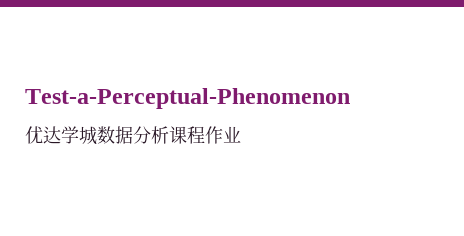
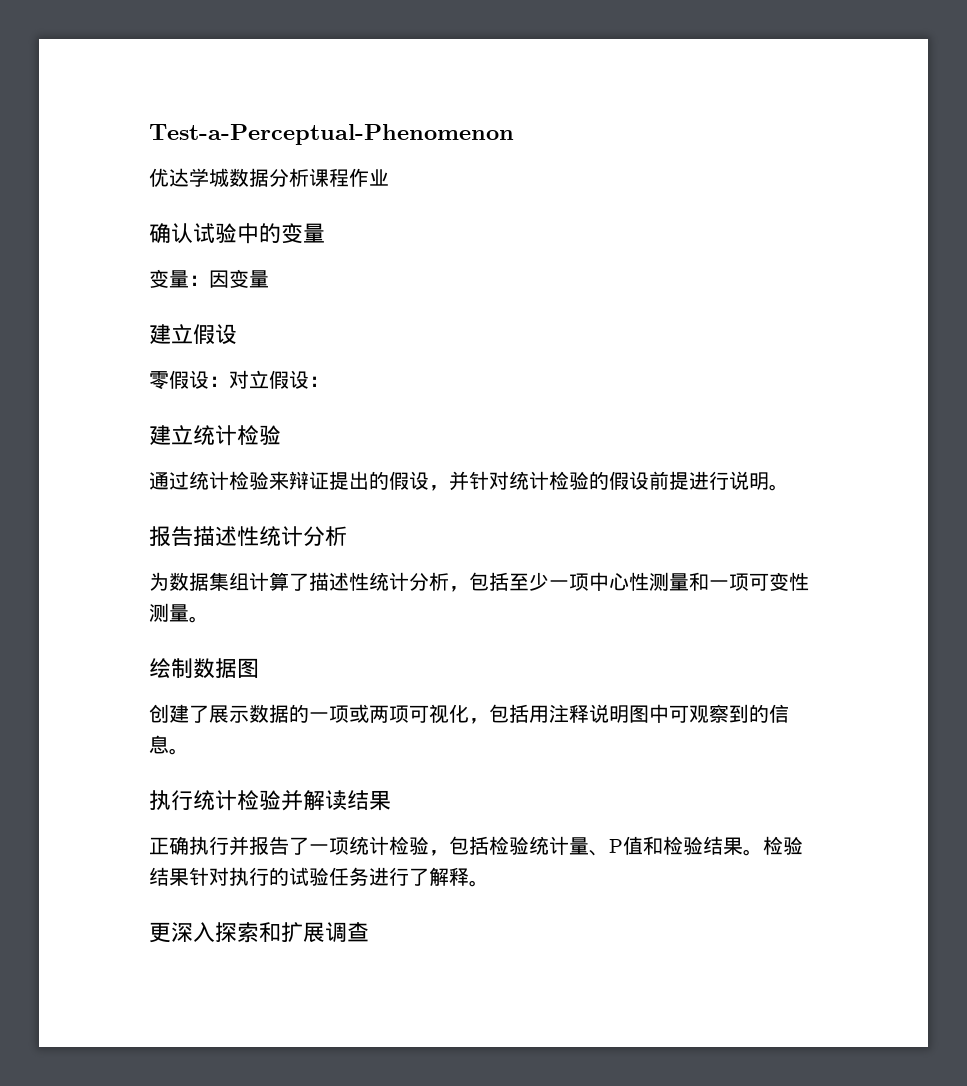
+ 确认试验中的变量
+ 变量：因变量
+ 建立假设
+ 零假设：对立假设：
+ 建立统计检验
+ 通过统计检验来辩证提出的假设，并针对统计检验的假设前提进行说明。
+ 报告描述性统计分析
+ 为数据集组计算了描述性统计分析，包括至少一项中心性测量和一项可变性测量。
+ 绘制数据图
+ 创建了展示数据的一项或两项可视化，包括用注释说明图中可观察到的信息。
+ 执行统计检验并解读结果
+ 正确执行并报告了一项统计检验，包括检验统计量、P值和检验结果。检验结果针对执行的试验任务进行了解释。
+ 更深入探索和扩展调查

